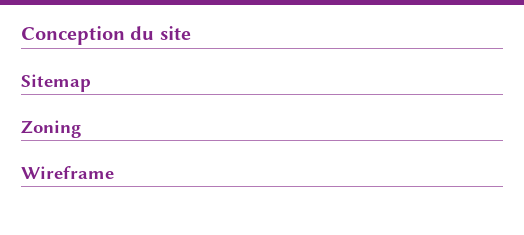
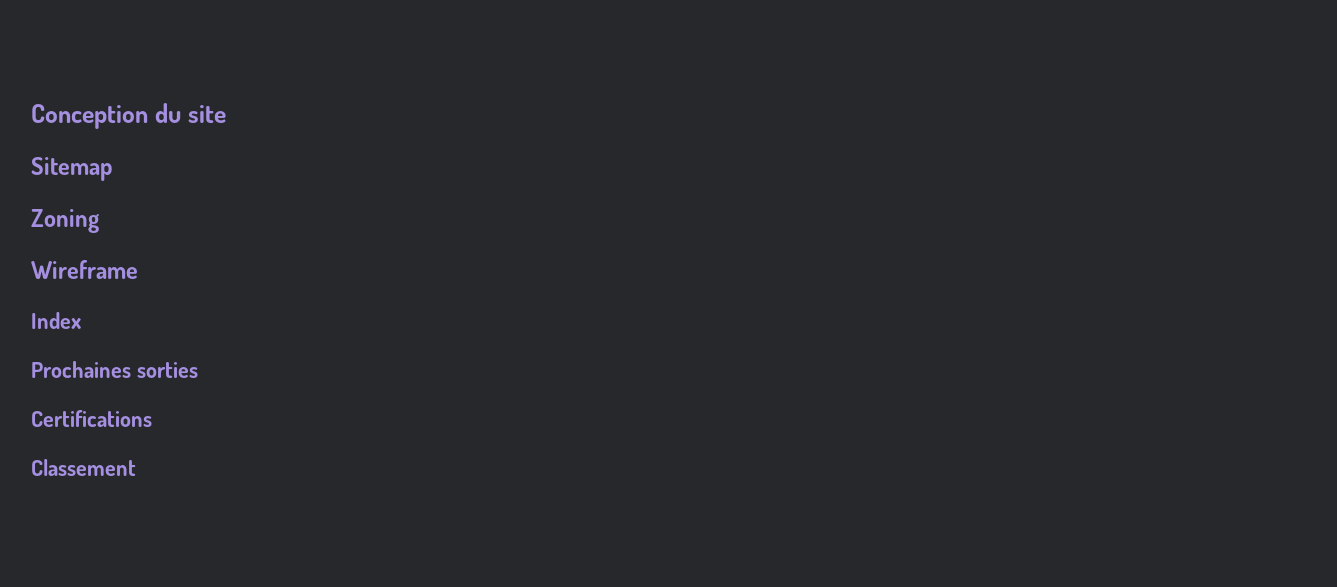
+ Index
+ Prochaines sorties
+ Certifications
+ Classement

